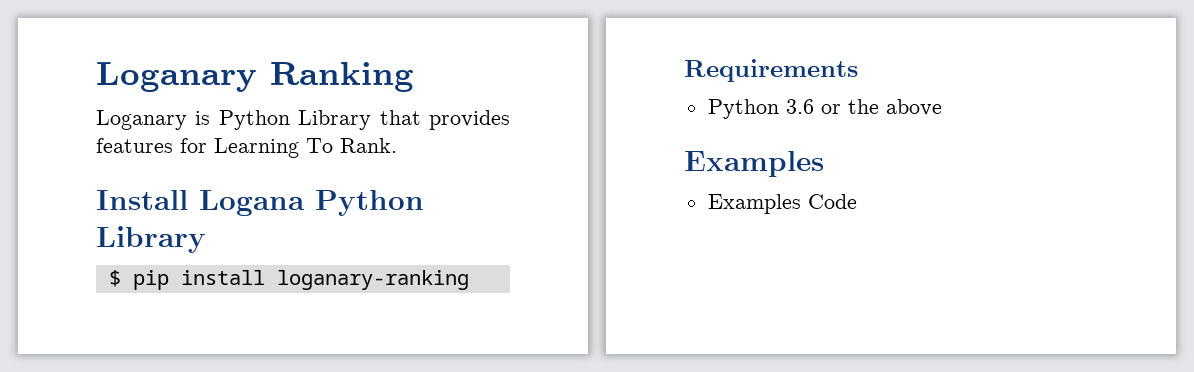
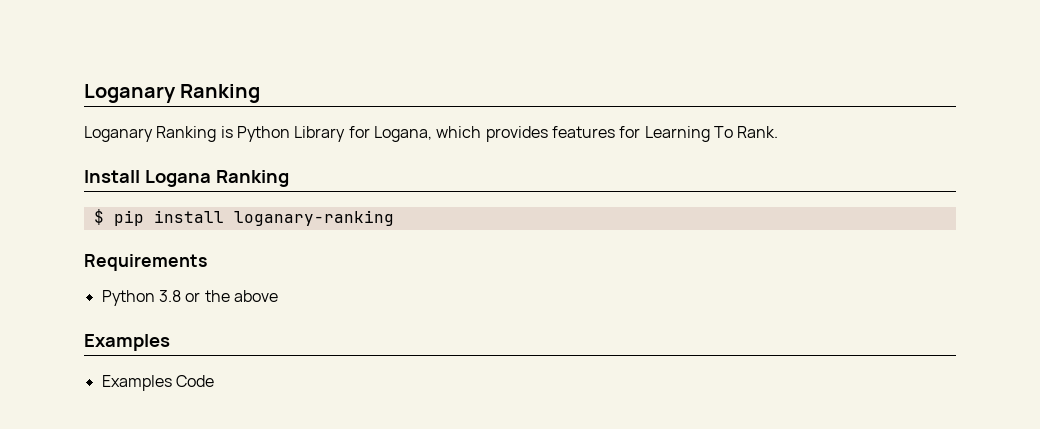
- Loganary is Python Library that provides features for Learning To Rank.
+ Loganary Ranking is Python Library for Logana, which provides features for Learning To Rank.
- Install Logana Python Library
+ Install Logana Ranking
- Python 3.6 or the above
+ Python 3.8 or the above

